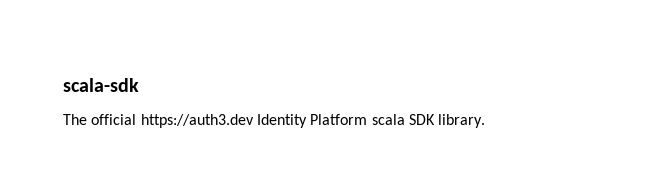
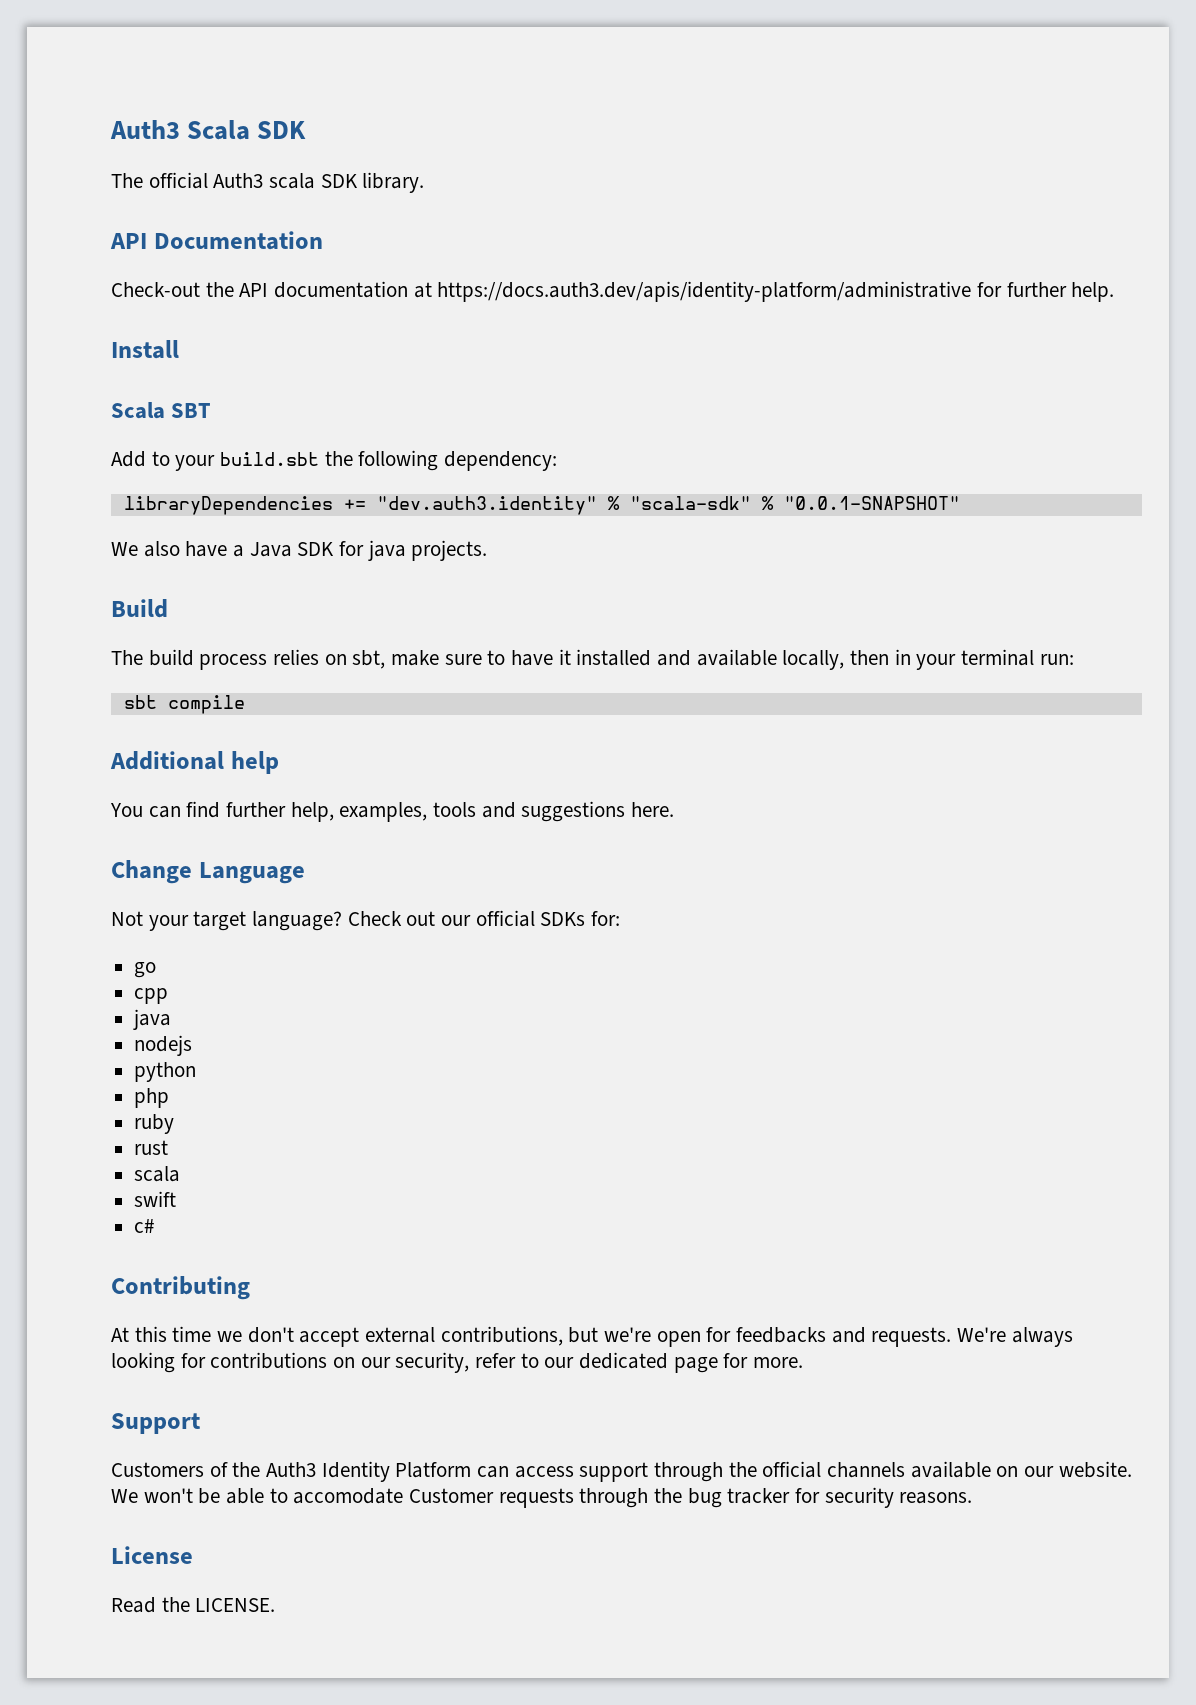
- scala-sdk
+ Auth3 Scala SDK
- The official https://auth3.dev Identity Platform scala SDK library.
+ The official Auth3 scala SDK library.
+ API Documentation
+ Check-out the API documentation at https://docs.auth3.dev/apis/identity-platform/administrative for further help.
+ Install
+ Scala SBT
+ Add to your build.sbt the following dependency:
+ libraryDependencies += "dev.auth3.identity" % "scala-sdk" % "0.0.1-SNAPSHOT"
+ We also have a Java SDK for java projects.
+ Build
+ The build process relies on sbt, make sure to have it installed and available locally, then in your terminal run:
+ sbt compile
+ Additional help
+ You can find further help, examples, tools and suggestions here.
+ Change Language
+ Not your target language? Check out our official SDKs for:
+ go
+ cpp
+ java
+ nodejs
+ python
+ php
+ ruby
+ rust
+ scala
+ swift
+ c#
+ Contributing
+ At this time we don't accept external contributions, but we're open for feedbacks and requests. We're always looking for contributions on our security, refer to our dedicated page for more.
+ Support
+ Customers of the Auth3 Identity Platform can access support through the official channels available on our website. We won't be able to accomodate Customer requests through the bug tracker for security reasons.
+ License
+ Read the LICENSE.

